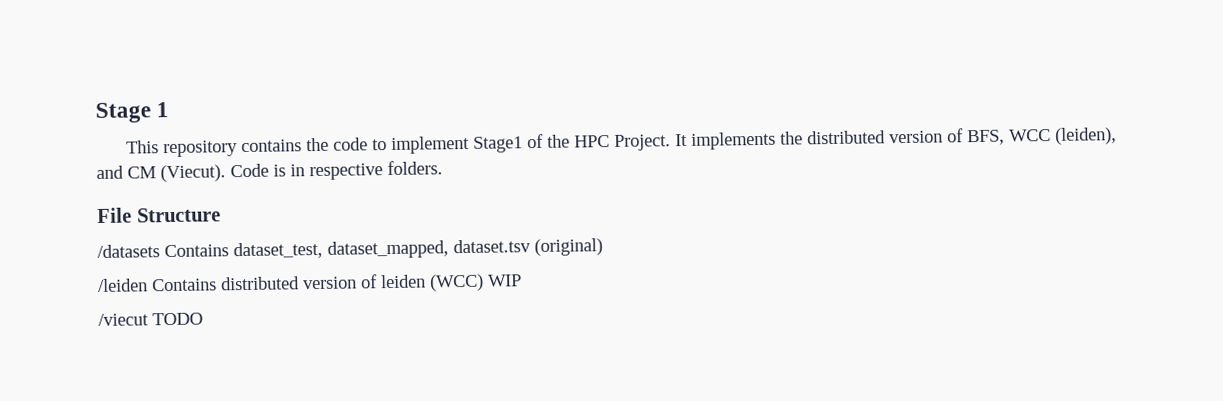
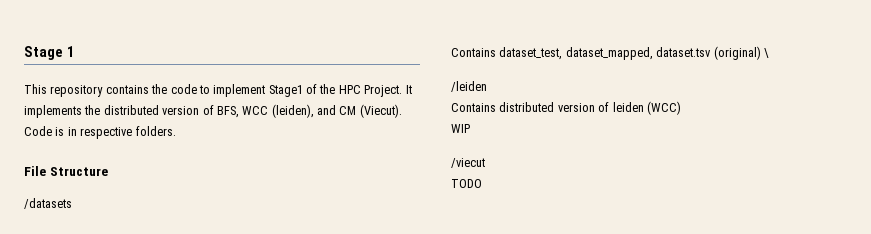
- /datasets Contains dataset_test, dataset_mapped, dataset.tsv (original)
+ /datasets
+ Contains dataset_test, dataset_mapped, dataset.tsv (original) \
- /leiden Contains distributed version of leiden (WCC) WIP
+ /leiden
+ Contains distributed version of leiden (WCC)
+ WIP
- /viecut TODO
+ /viecut
+ TODO

